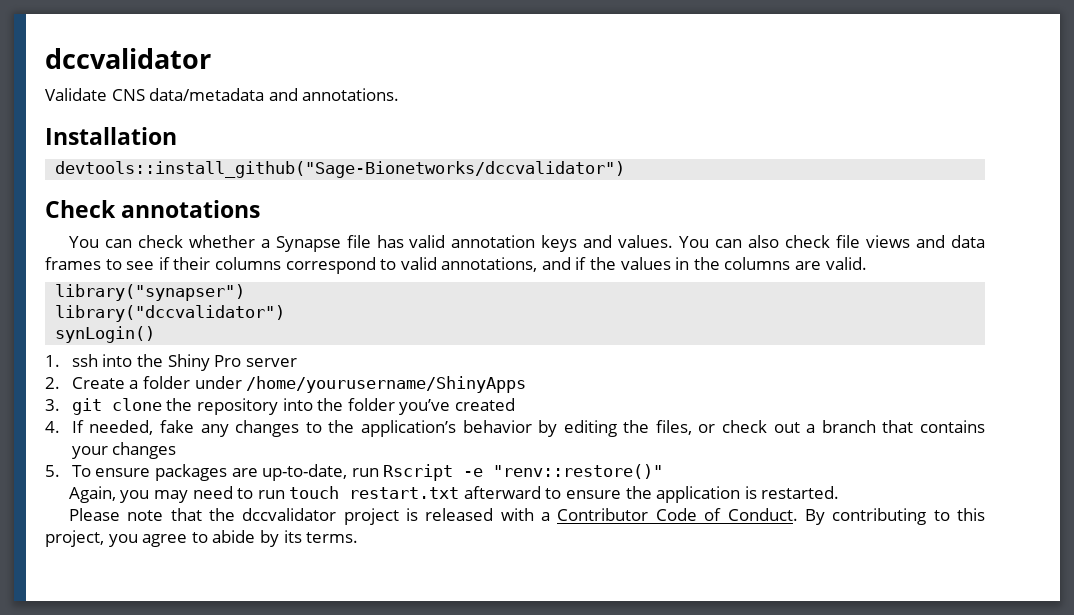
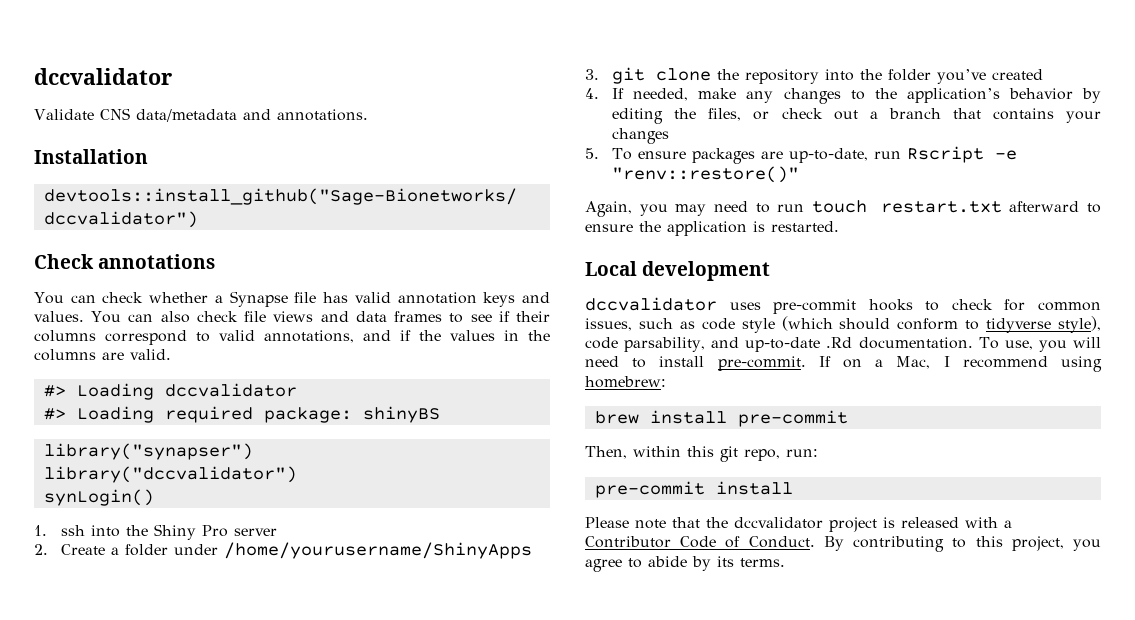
+ #> Loading dccvalidator
+ #> Loading required package: shinyBS
- 4. If needed, fake any changes to the application’s behavior by editing the files, or check out a branch that contains your changes
+ 4. If needed, make any changes to the application’s behavior by editing the files, or check out a branch that contains your changes
+ Local development
+ dccvalidator uses pre-commit hooks to check for common issues, such as code style (which should conform to tidyverse style), code parsability, and up-to-date .Rd documentation. To use, you will need to install pre-commit. If on a Mac, I recommend using homebrew:
+ brew install pre-commit
+ Then, within this git repo, run:
+ pre-commit install

